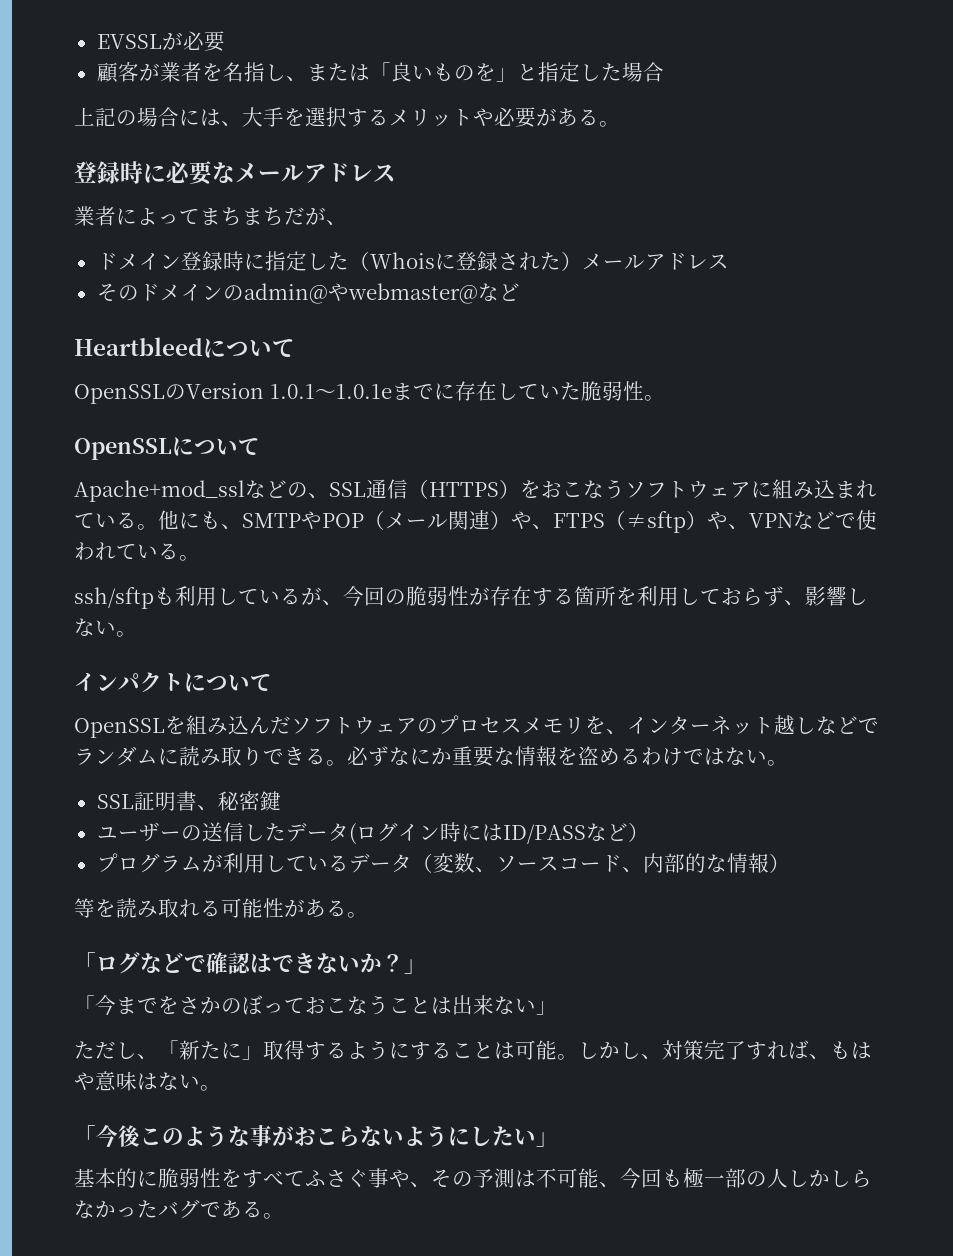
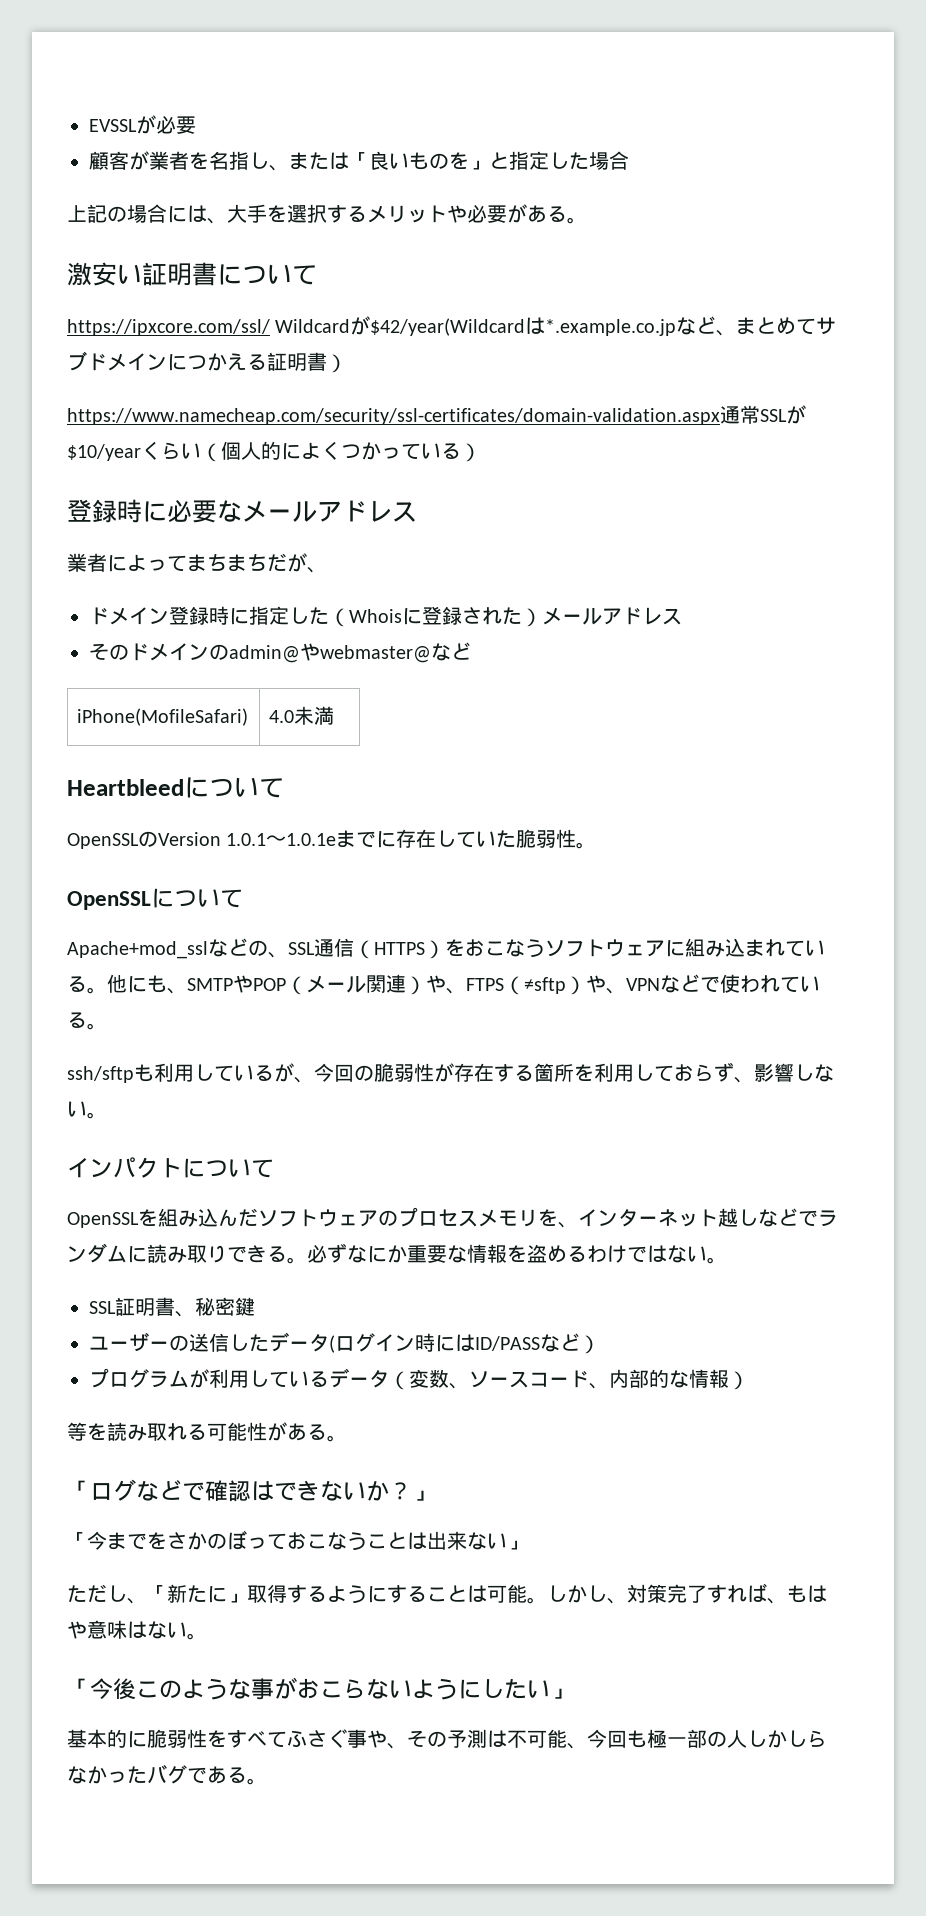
+ 激安い証明書について
+ https://ipxcore.com/ssl/ Wildcardが$42/year(Wildcardは*.example.co.jpなど、まとめてサブドメインにつかえる証明書）
+ https://www.namecheap.com/security/ssl-certificates/domain-validation.aspx通常SSLが$10/yearくらい（個人的によくつかっている）
+ iPhone(MofileSafari) | 4.0未満

